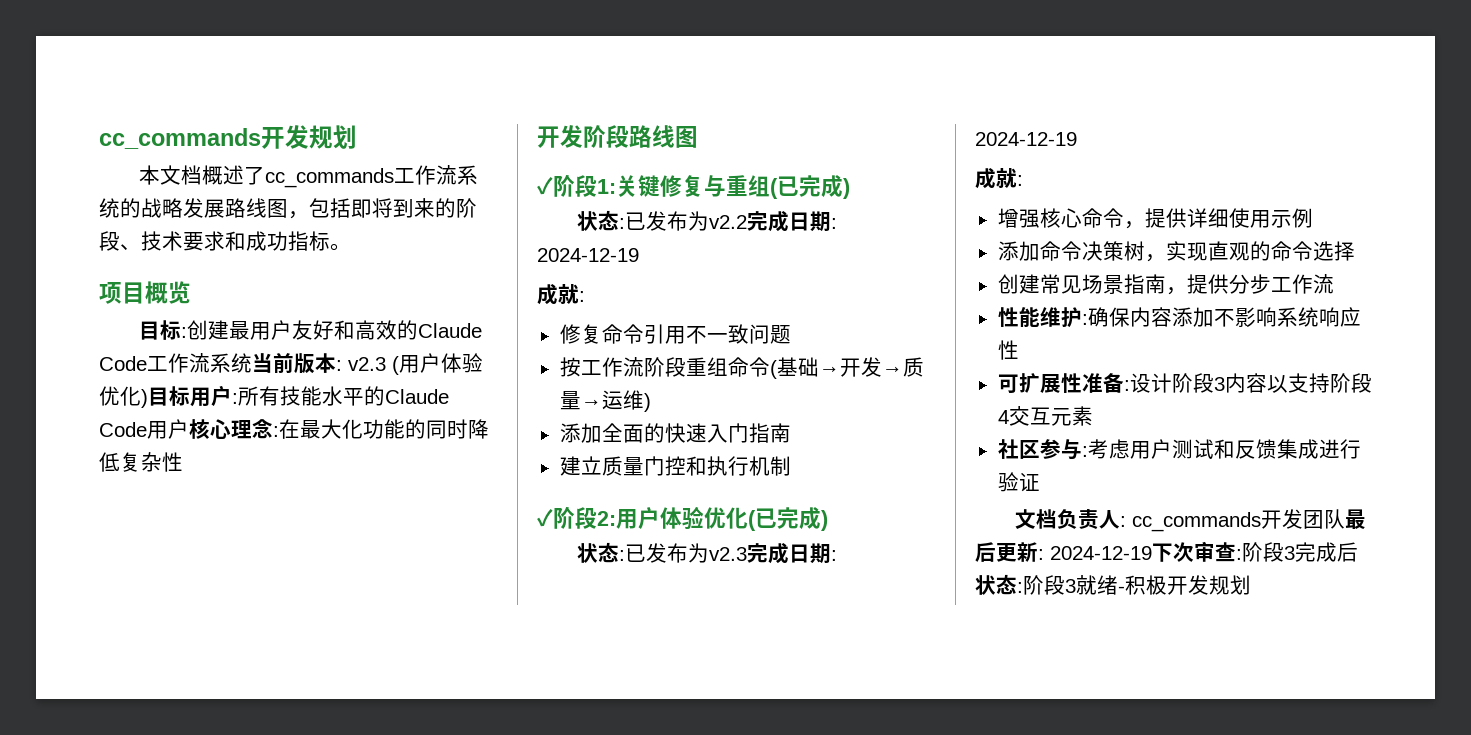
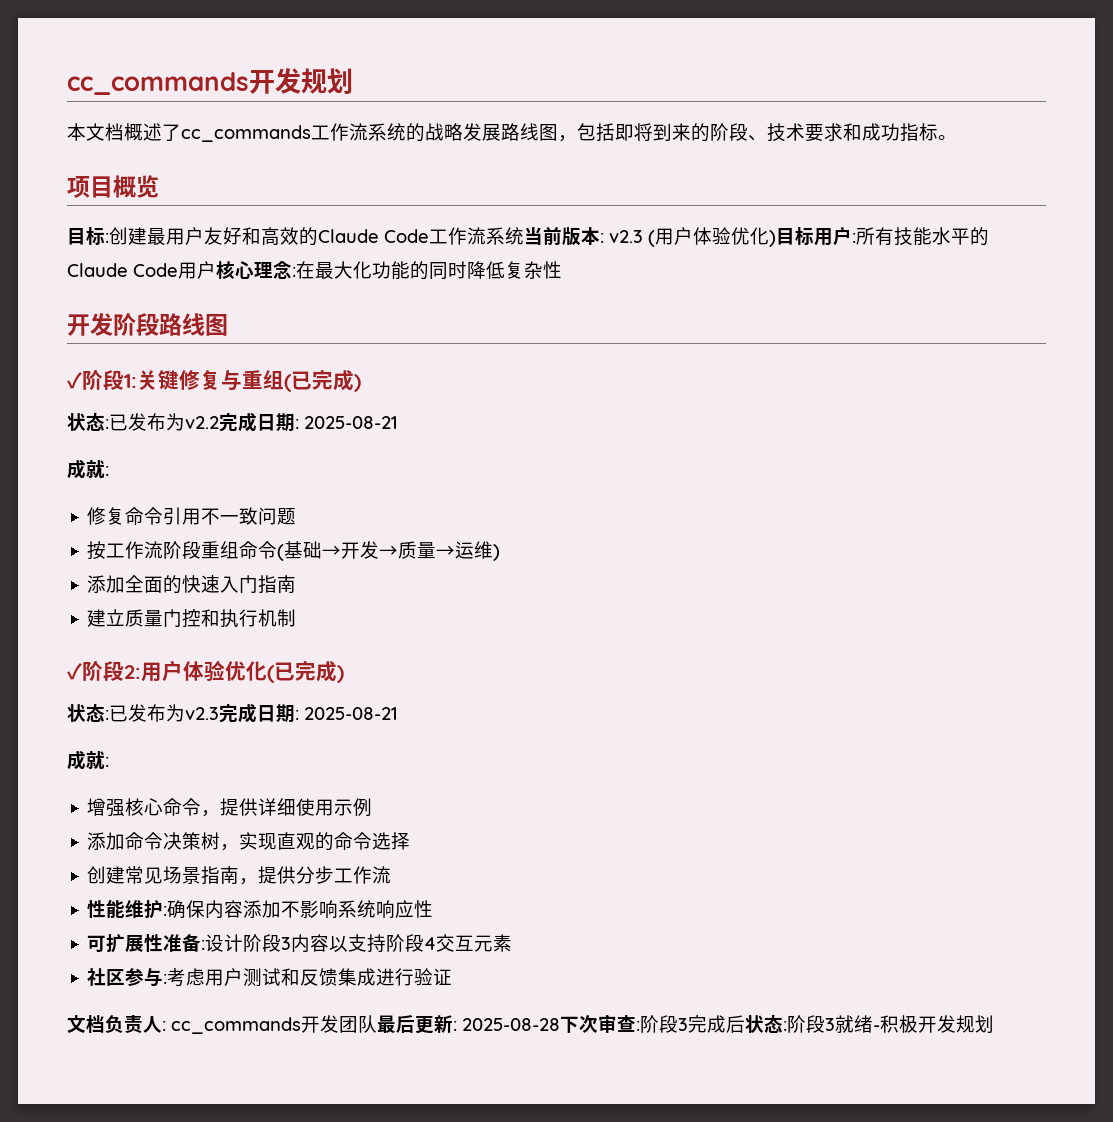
- 状态:已发布为v2.2完成日期: 2024-12-19
+ 状态:已发布为v2.2完成日期: 2025-08-21
- 状态:已发布为v2.3完成日期: 2024-12-19
+ 状态:已发布为v2.3完成日期: 2025-08-21
- 文档负责人: cc_commands开发团队最后更新: 2024-12-19下次审查:阶段3完成后状态:阶段3就绪-积极开发规划
+ 文档负责人: cc_commands开发团队最后更新: 2025-08-28下次审查:阶段3完成后状态:阶段3就绪-积极开发规划

